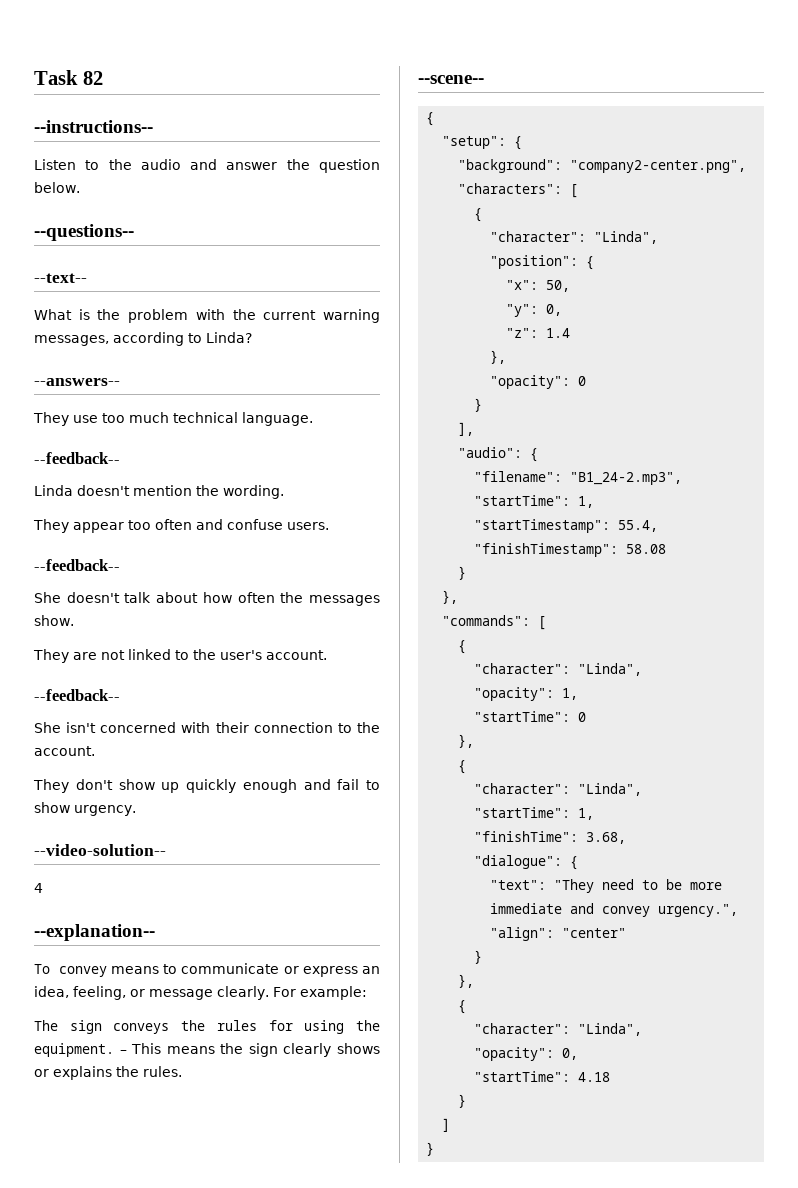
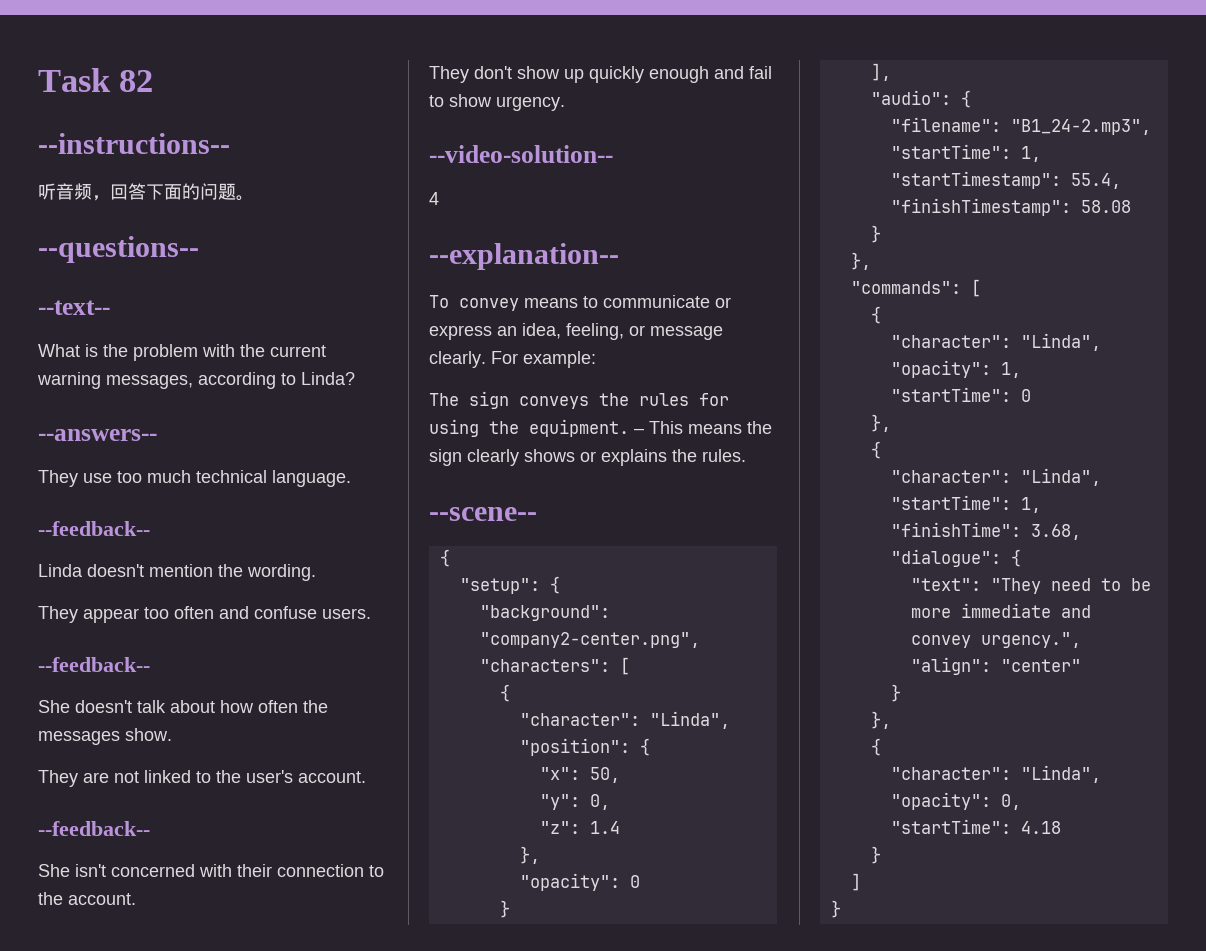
- Listen to the audio and answer the question below.
+ 听音频，回答下面的问题。

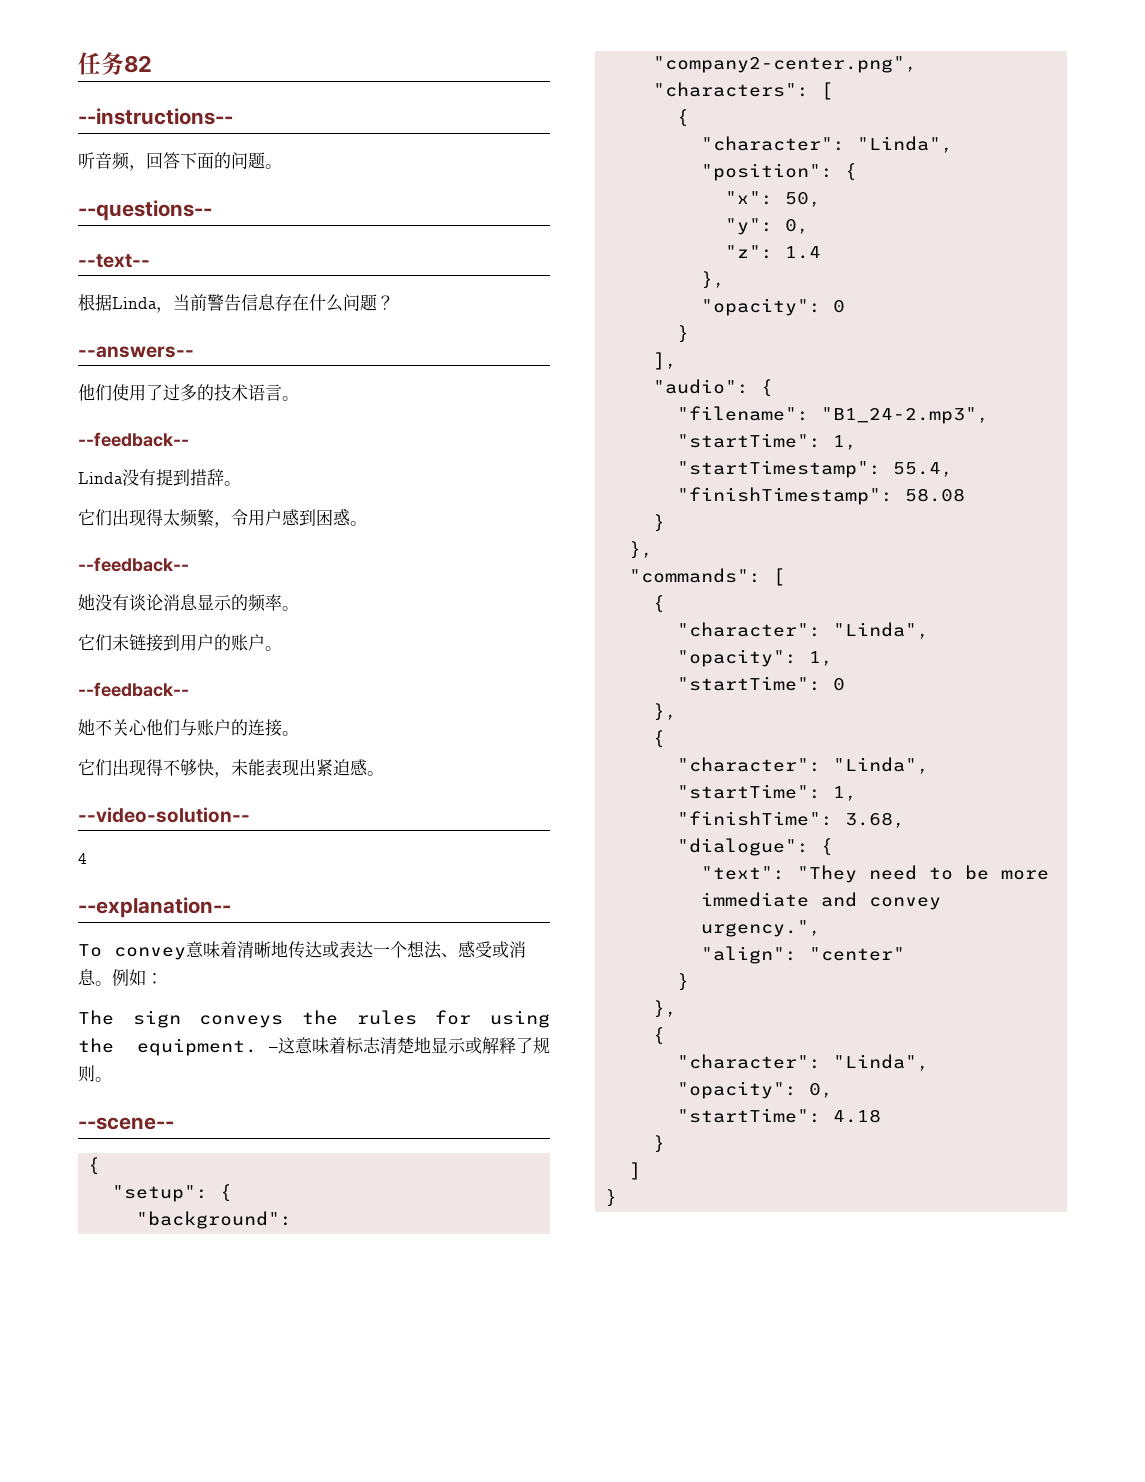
- Task 82
+ 任务82
- What is the problem with the current warning messages, according to Linda?
+ 根据Linda，当前警告信息存在什么问题？
  --answers--
- They use too much technical language.
+ 他们使用了过多的技术语言。
  --feedback--
- Linda doesn't mention the wording.
- They appear too often and confuse users.
+ Linda没有提到措辞。
+ 它们出现得太频繁，令用户感到困惑。
  --feedback--
- She doesn't talk about how often the messages show.
- They are not linked to the user's account.
+ 她没有谈论消息显示的频率。
+ 它们未链接到用户的账户。
  --feedback--
- She isn't concerned with their connection to the account.
- They don't show up quickly enough and fail to show urgency.
+ 她不关心他们与账户的连接。
+ 它们出现得不够快，未能表现出紧迫感。
- To convey means to communicate or express an idea, feeling, or message clearly. For example:
+ To convey意味着清晰地传达或表达一个想法、感受或消息。例如：
- – This means the sign clearly shows or explains the rules.
+ –这意味着标志清楚地显示或解释了规则。

